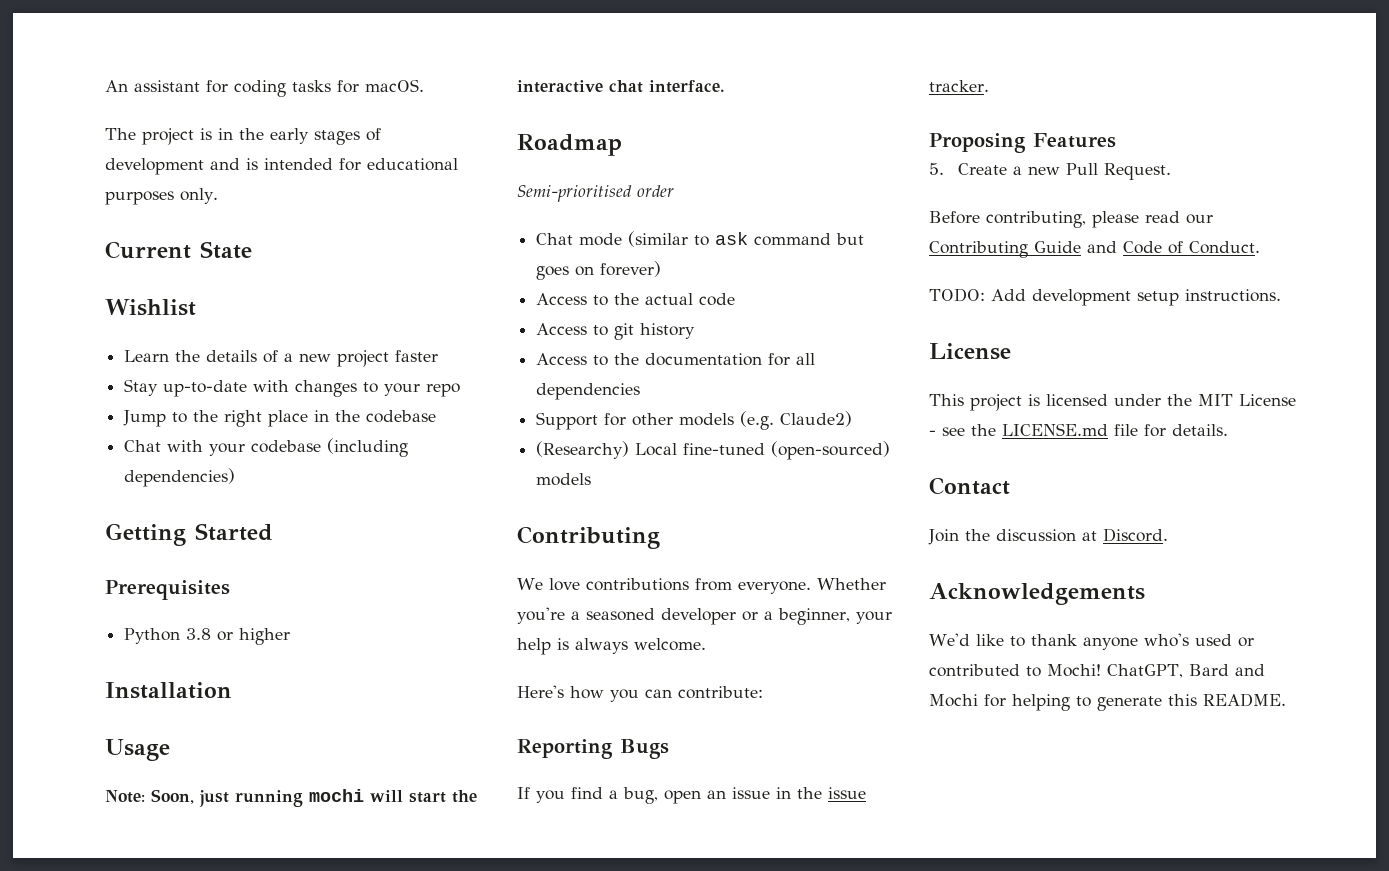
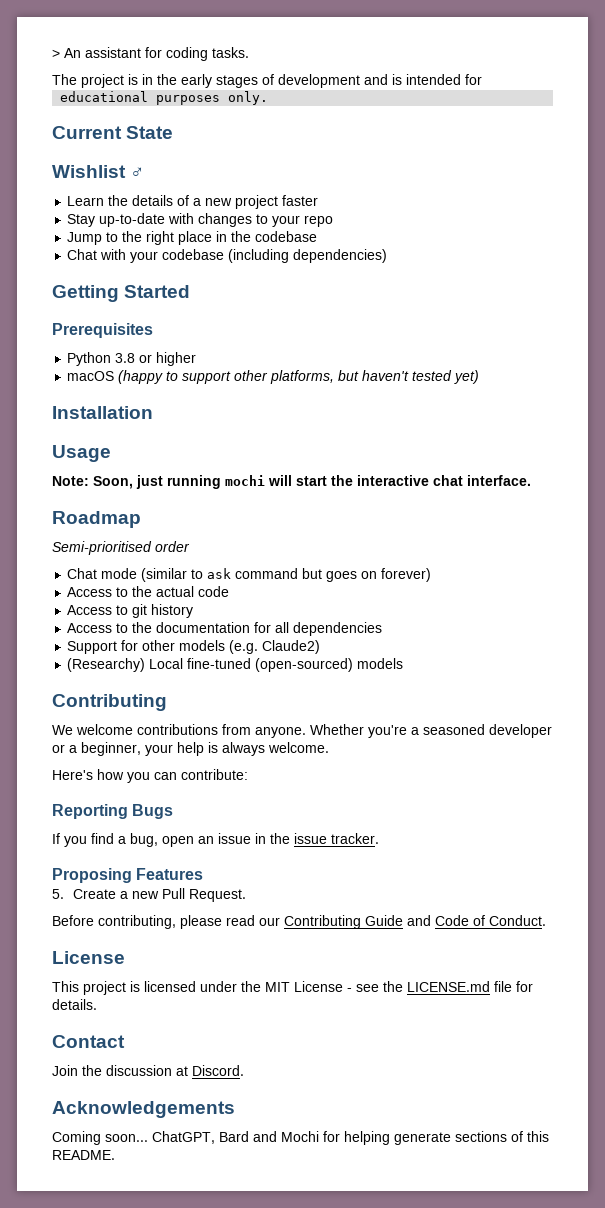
- An assistant for coding tasks for macOS.
+ > An assistant for coding tasks.
- The project is in the early stages of development and is intended for educational purposes only.
+ The project is in the early stages of development and is intended for
+ educational purposes only.
- Wishlist
+ Wishlist ♂
+ macOS (happy to support other platforms, but haven't tested yet)
- We love contributions from everyone.
+ We welcome contributions from anyone.
- TODO: Add development setup instructions.
- We'd like to thank anyone who's used or contributed to Mochi!
+ Coming soon...
- ChatGPT, Bard and Mochi for helping to generate this README.
+ ChatGPT, Bard and Mochi for helping generate sections of this README.

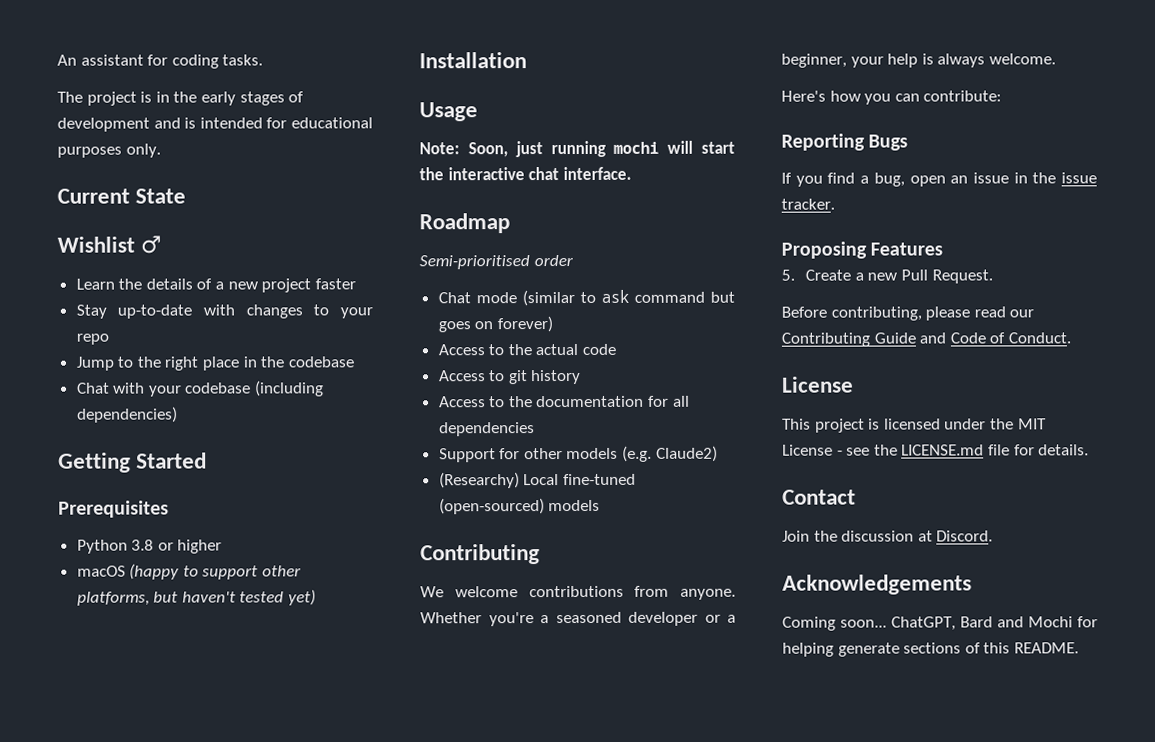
- > An assistant for coding tasks.
+ An assistant for coding tasks.
- The project is in the early stages of development and is intended for
- educational purposes only.
+ The project is in the early stages of development and is intended for educational purposes only.

